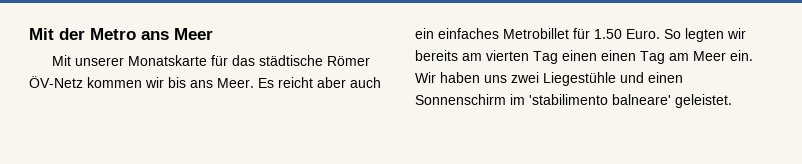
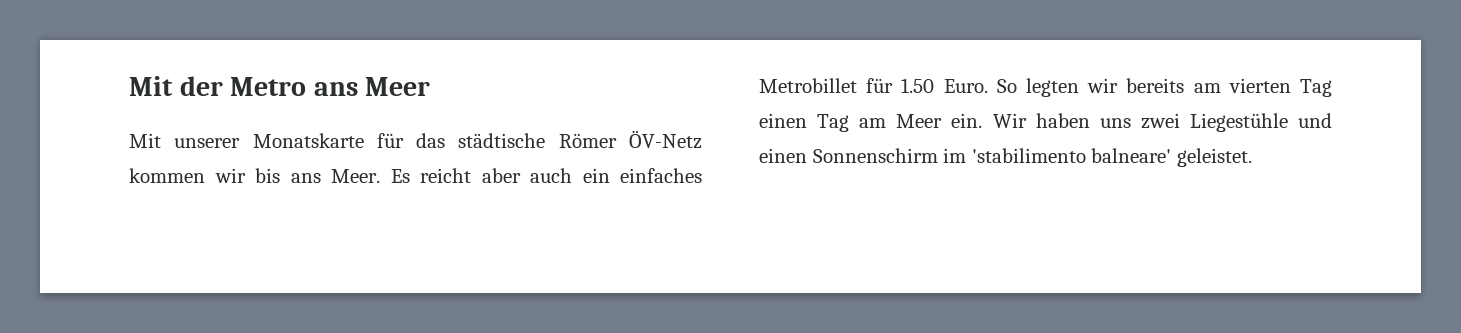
- So legten wir bereits am vierten Tag einen einen Tag am Meer ein.
+ So legten wir bereits am vierten Tag einen Tag am Meer ein.

